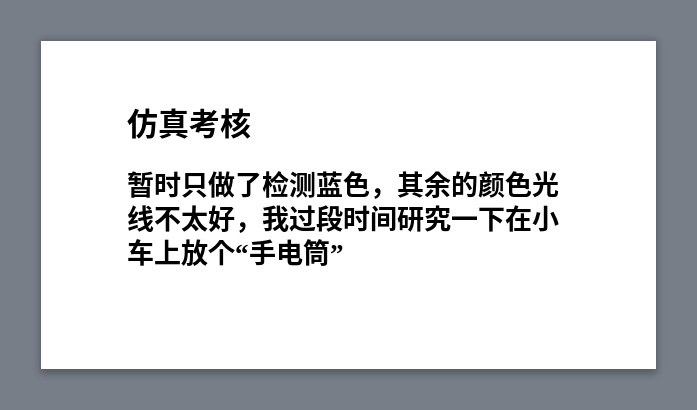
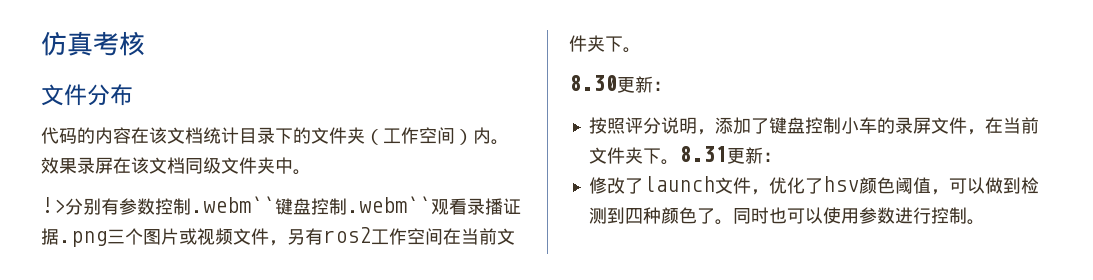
- 暂时只做了检测蓝色，其余的颜色光线不太好，我过段时间研究一下在小车上放个“手电筒”
+ 文件分布
+ 代码的内容在该文档统计目录下的文件夹（工作空间）内。效果录屏在该文档同级文件夹中。
+ !>分别有参数控制.webm``键盘控制.webm``观看录播证据.png三个图片或视频文件，另有ros2工作空间在当前文件夹下。
+ 8.30更新：
+ 按照评分说明，添加了键盘控制小车的录屏文件，在当前文件夹下。8.31更新：
+ 修改了launch文件，优化了hsv颜色阈值，可以做到检测到四种颜色了。同时也可以使用参数进行控制。

